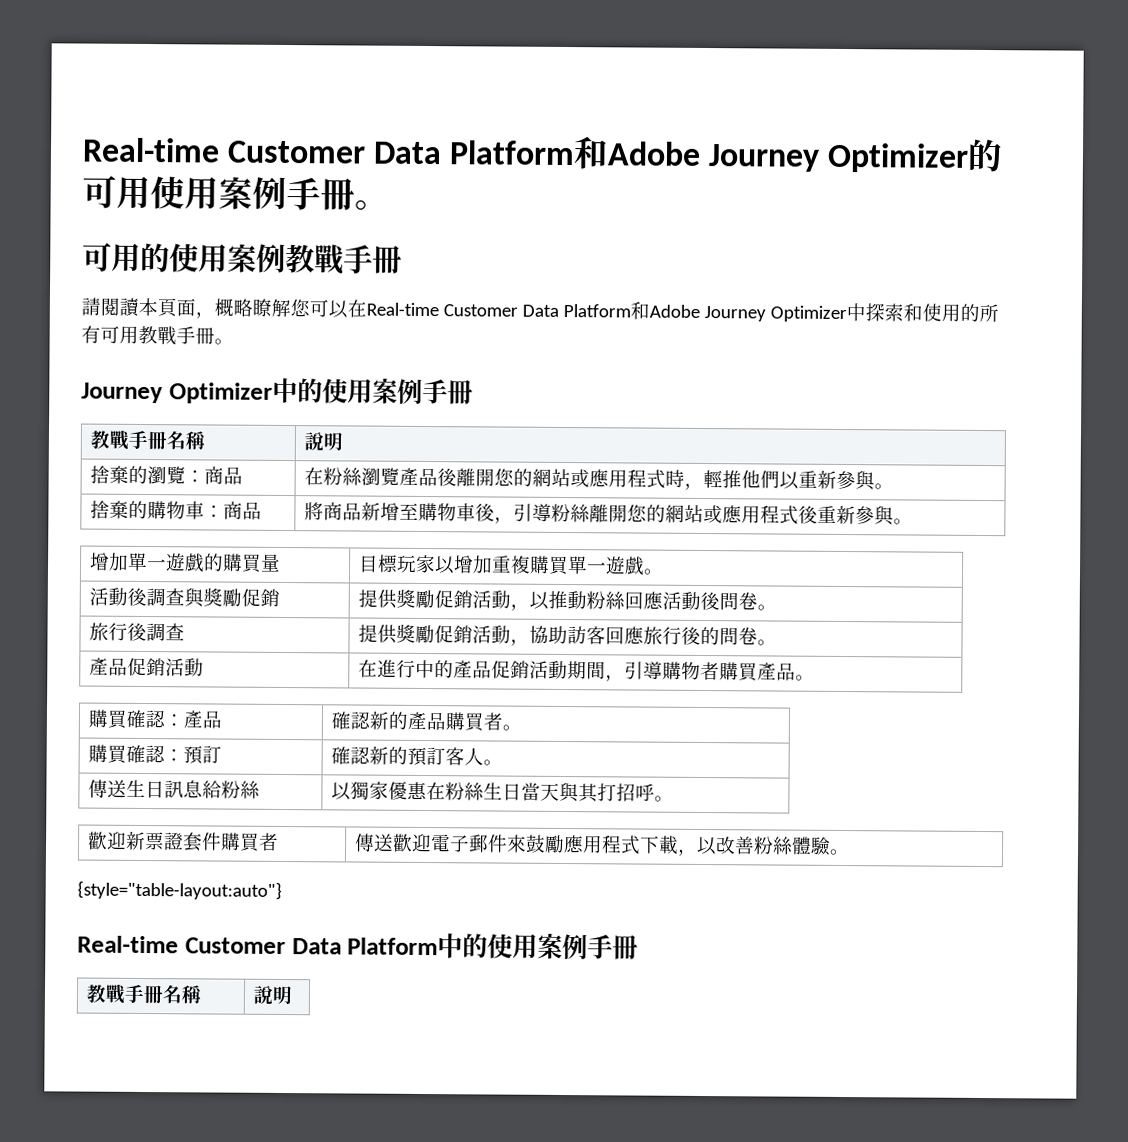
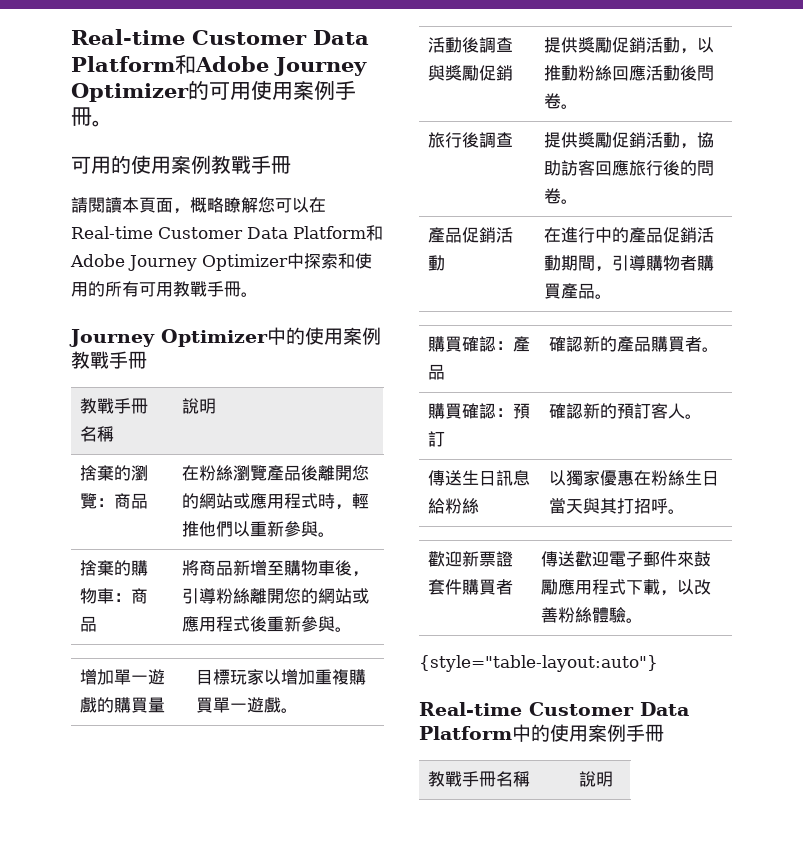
- Journey Optimizer中的使用案例手冊
+ Journey Optimizer中的使用案例教戰手冊

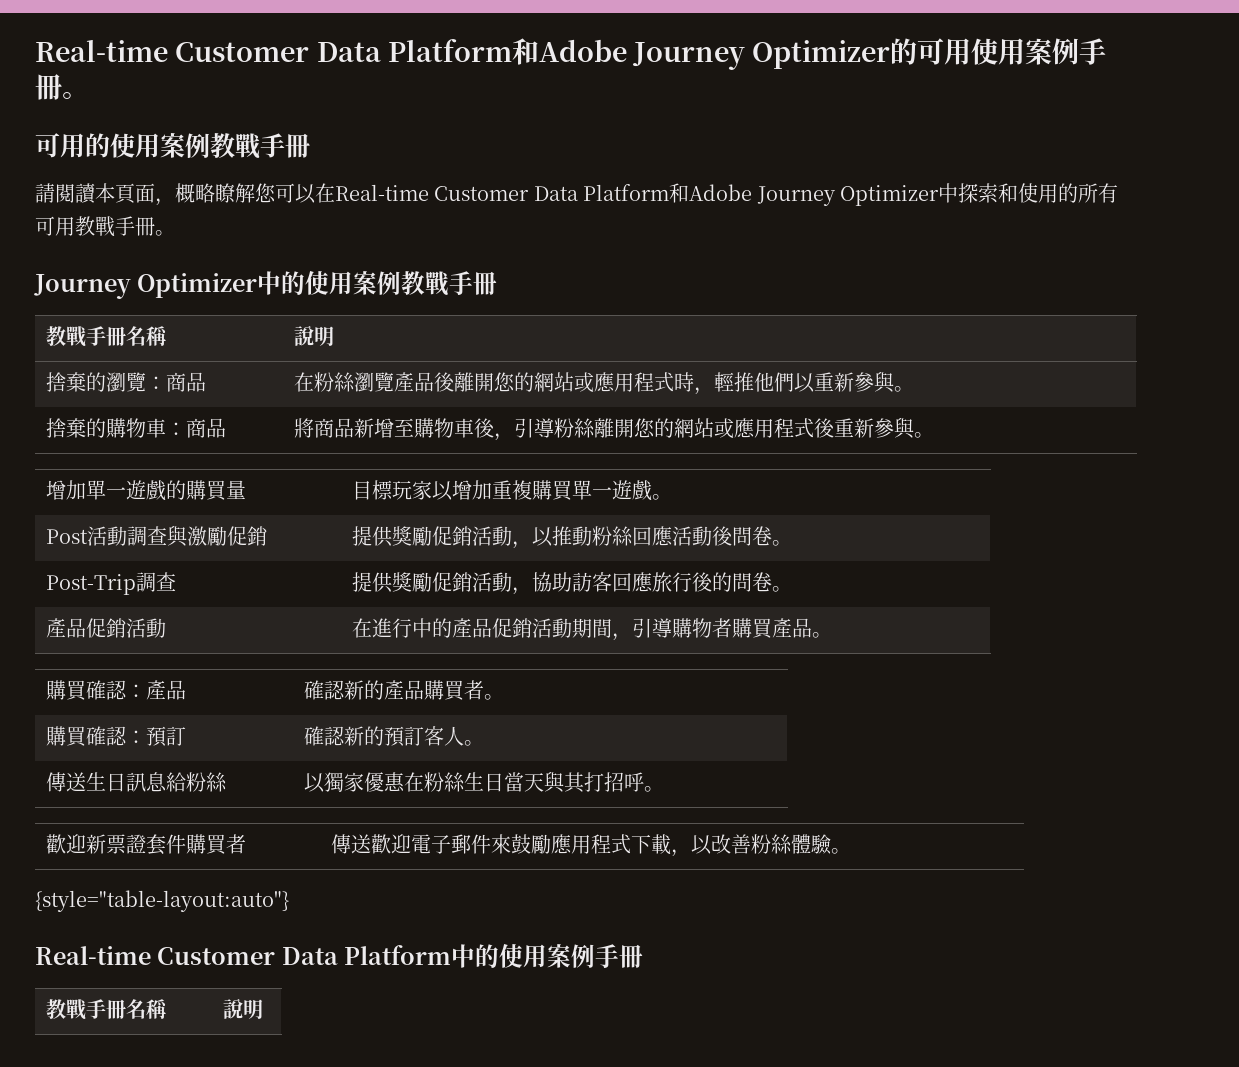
- 活動後調查與獎勵促銷 | 提供獎勵促銷活動，以推動粉絲回應活動後問卷。
+ Post活動調查與激勵促銷 | 提供獎勵促銷活動，以推動粉絲回應活動後問卷。
- 旅行後調查 | 提供獎勵促銷活動，協助訪客回應旅行後的問卷。
+ Post-Trip調查 | 提供獎勵促銷活動，協助訪客回應旅行後的問卷。

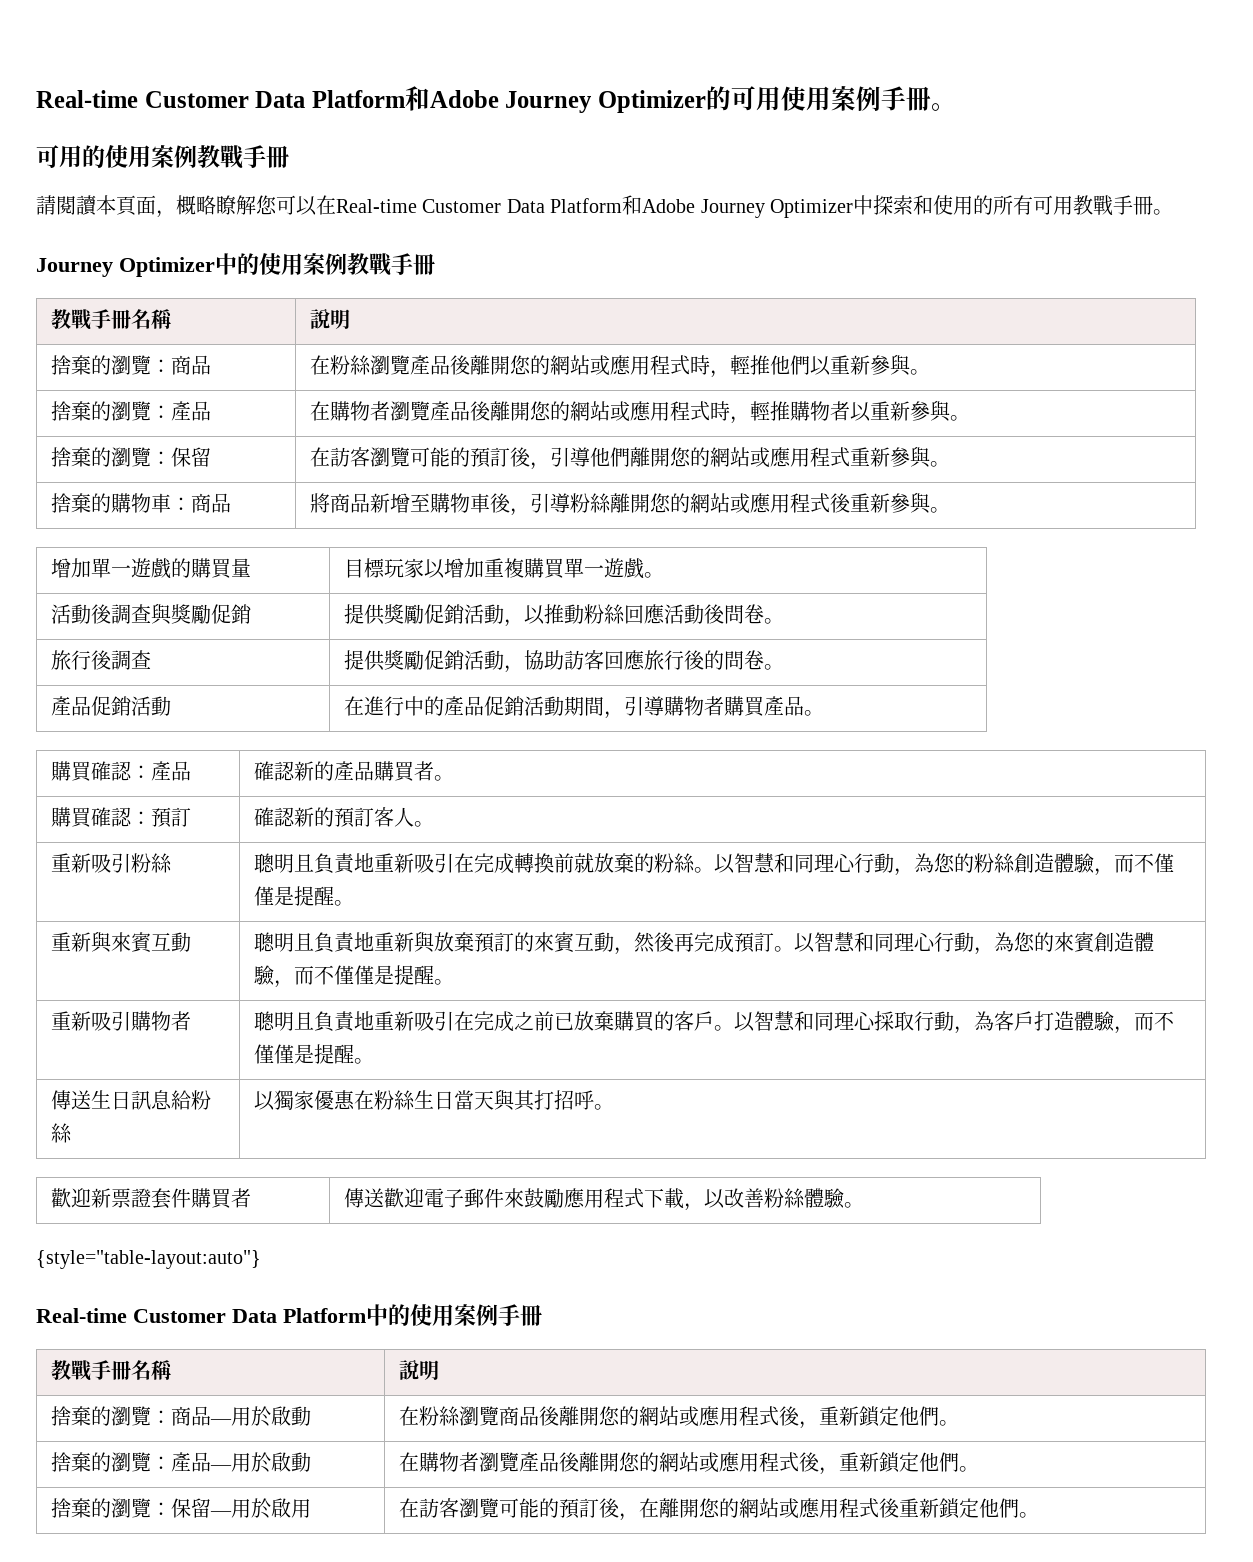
+ 捨棄的瀏覽：產品 | 在購物者瀏覽產品後離開您的網站或應用程式時，輕推購物者以重新參與。
+ 捨棄的瀏覽：保留 | 在訪客瀏覽可能的預訂後，引導他們離開您的網站或應用程式重新參與。
- Post活動調查與激勵促銷 | 提供獎勵促銷活動，以推動粉絲回應活動後問卷。
+ 活動後調查與獎勵促銷 | 提供獎勵促銷活動，以推動粉絲回應活動後問卷。
- Post-Trip調查 | 提供獎勵促銷活動，協助訪客回應旅行後的問卷。
+ 旅行後調查 | 提供獎勵促銷活動，協助訪客回應旅行後的問卷。
+ 重新吸引粉絲 | 聰明且負責地重新吸引在完成轉換前就放棄的粉絲。以智慧和同理心行動，為您的粉絲創造體驗，而不僅僅是提醒。
+ 重新與來賓互動 | 聰明且負責地重新與放棄預訂的來賓互動，然後再完成預訂。以智慧和同理心行動，為您的來賓創造體驗，而不僅僅是提醒。
+ 重新吸引購物者 | 聰明且負責地重新吸引在完成之前已放棄購買的客戶。以智慧和同理心採取行動，為客戶打造體驗，而不僅僅是提醒。
+ 捨棄的瀏覽：商品—用於啟動 | 在粉絲瀏覽商品後離開您的網站或應用程式後，重新鎖定他們。
+ 捨棄的瀏覽：產品—用於啟動 | 在購物者瀏覽產品後離開您的網站或應用程式後，重新鎖定他們。
+ 捨棄的瀏覽：保留—用於啟用 | 在訪客瀏覽可能的預訂後，在離開您的網站或應用程式後重新鎖定他們。

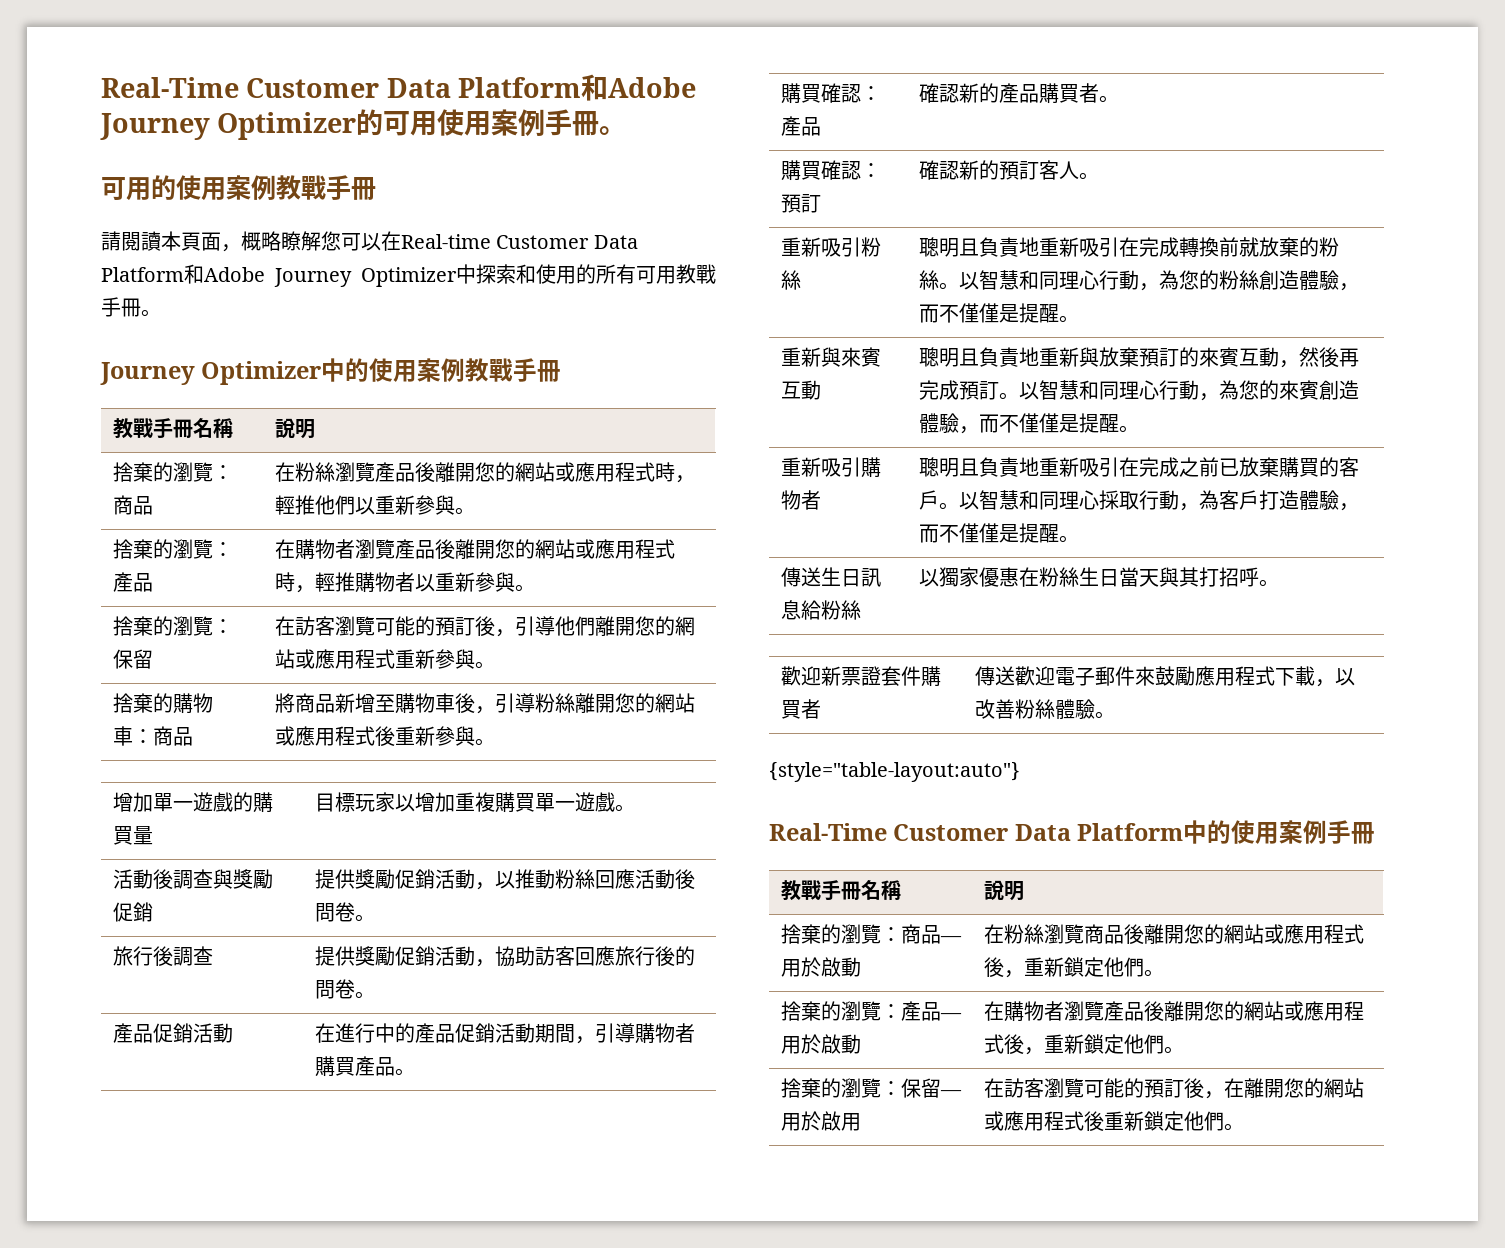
- Real-time Customer Data Platform和Adobe Journey Optimizer的可用使用案例手冊。
+ Real-Time Customer Data Platform和Adobe Journey Optimizer的可用使用案例手冊。
- Real-time Customer Data Platform中的使用案例手冊
+ Real-Time Customer Data Platform中的使用案例手冊

